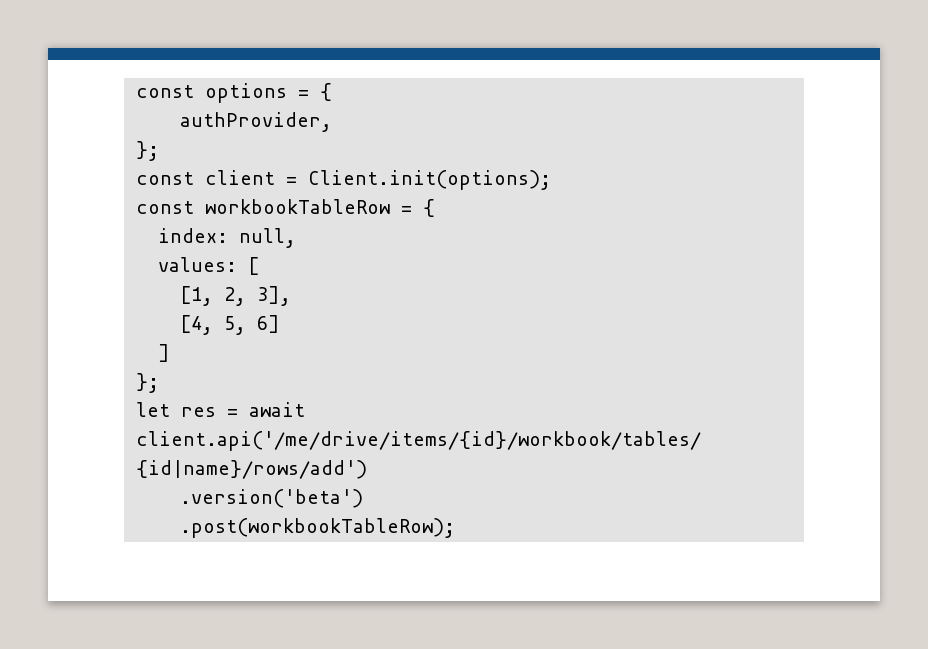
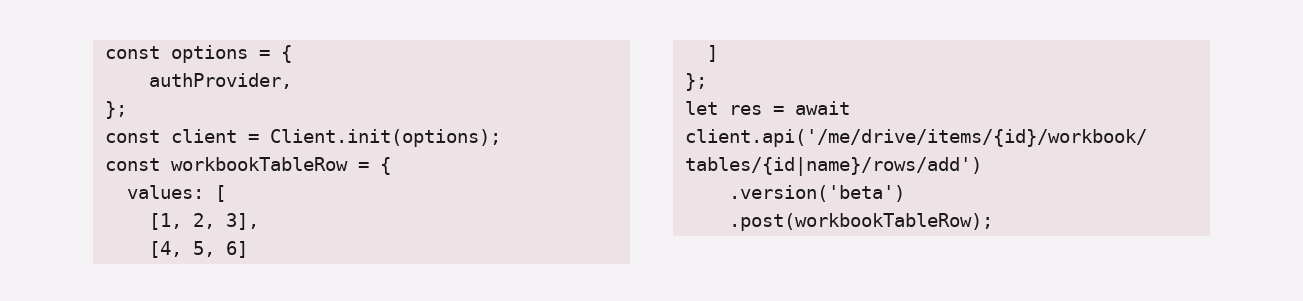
- index: null,

